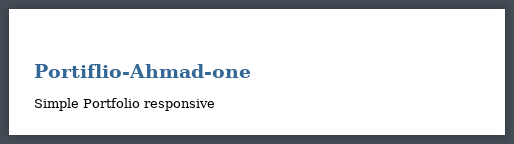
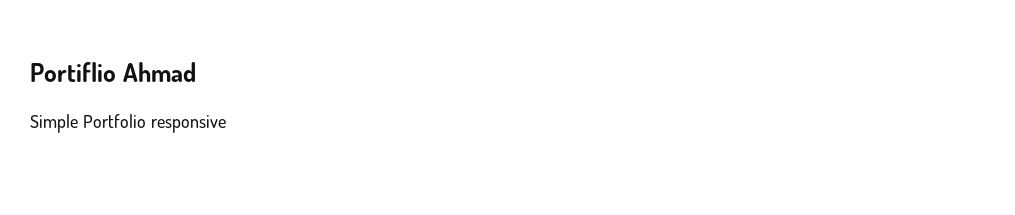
- Portiflio-Ahmad-one
+ Portiflio Ahmad

